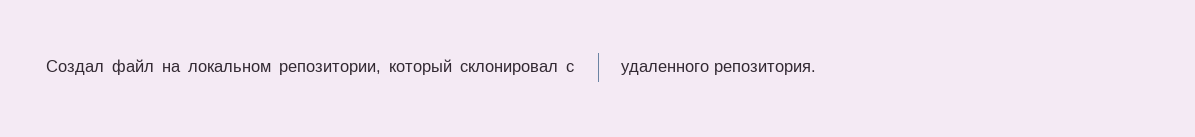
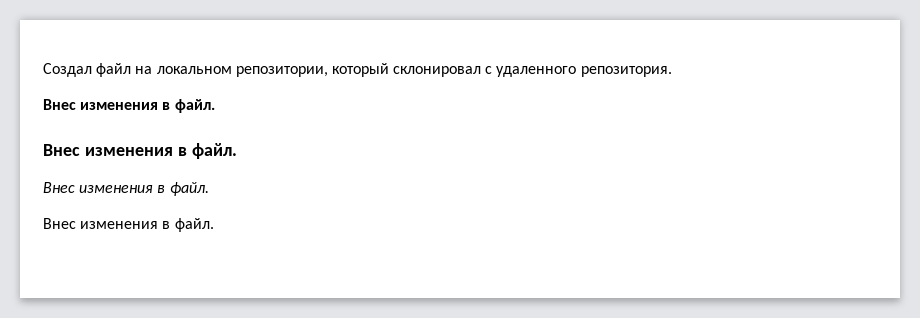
  Создал файл на локальном репозитории, который склонировал с удаленного репозитория.
+ Внес изменения в файл.
+ Внес изменения в файл.
+ Внес изменения в файл.
+ Внес изменения в файл.

